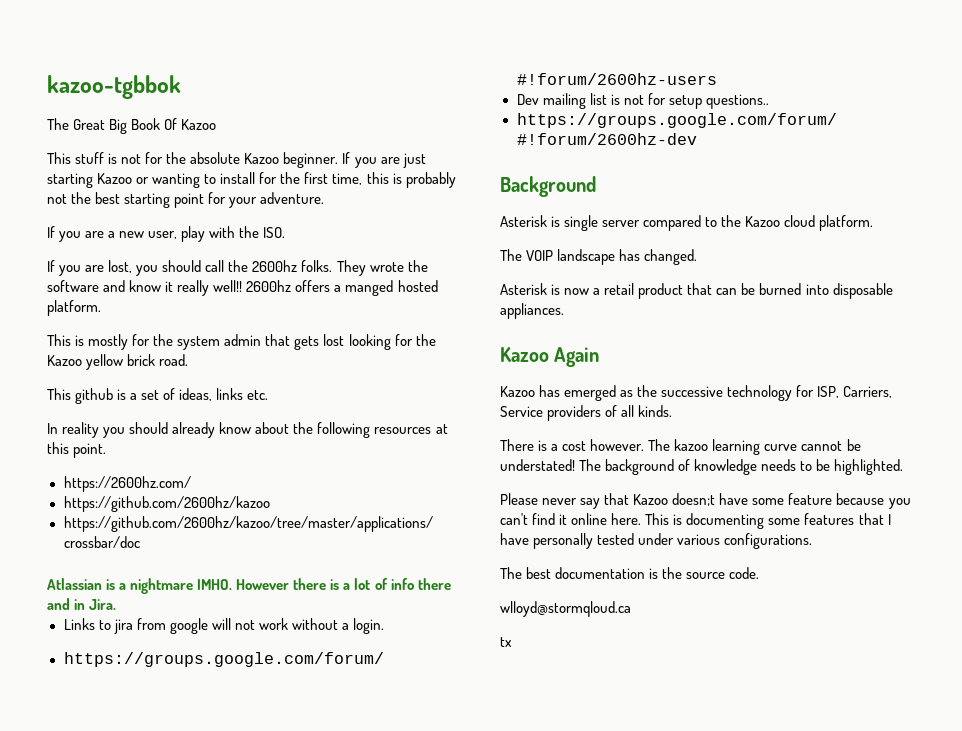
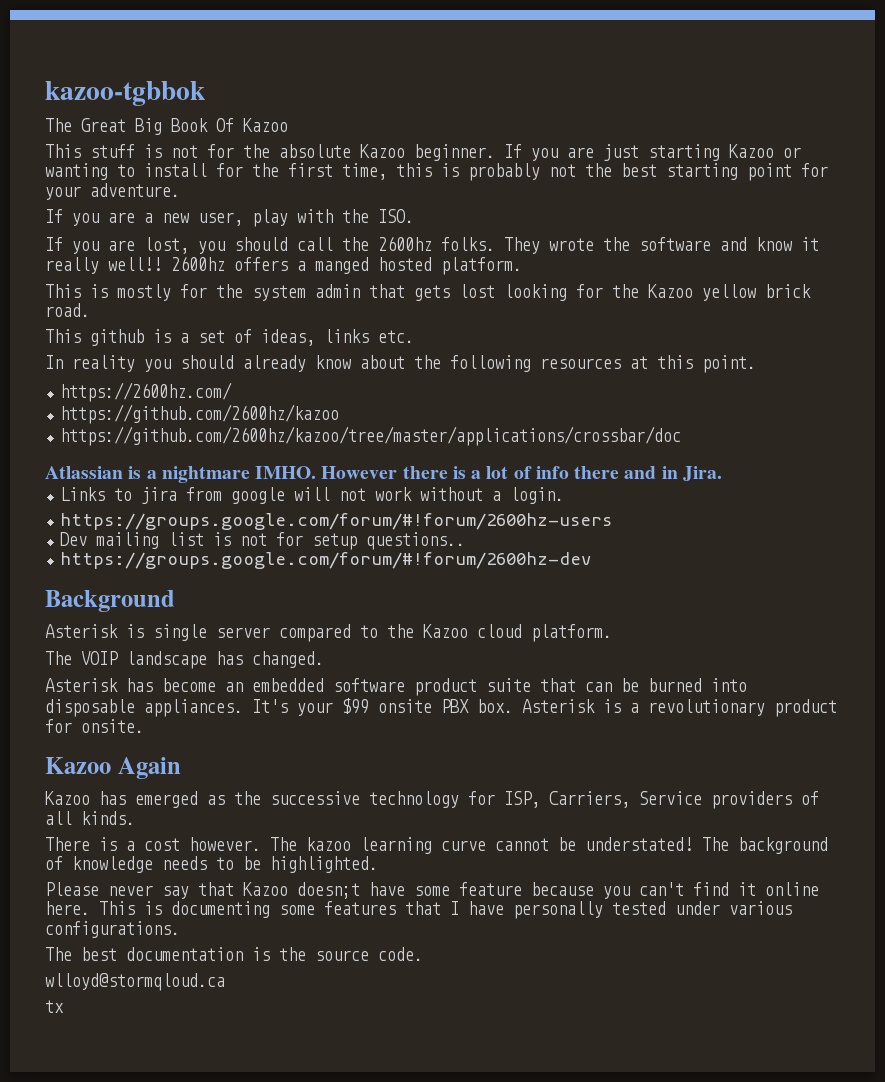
- Asterisk is now a retail product that can be burned into disposable appliances.
+ Asterisk has become an embedded software product suite that can be burned into disposable appliances. It's your $99 onsite PBX box. Asterisk is a revolutionary product for onsite.

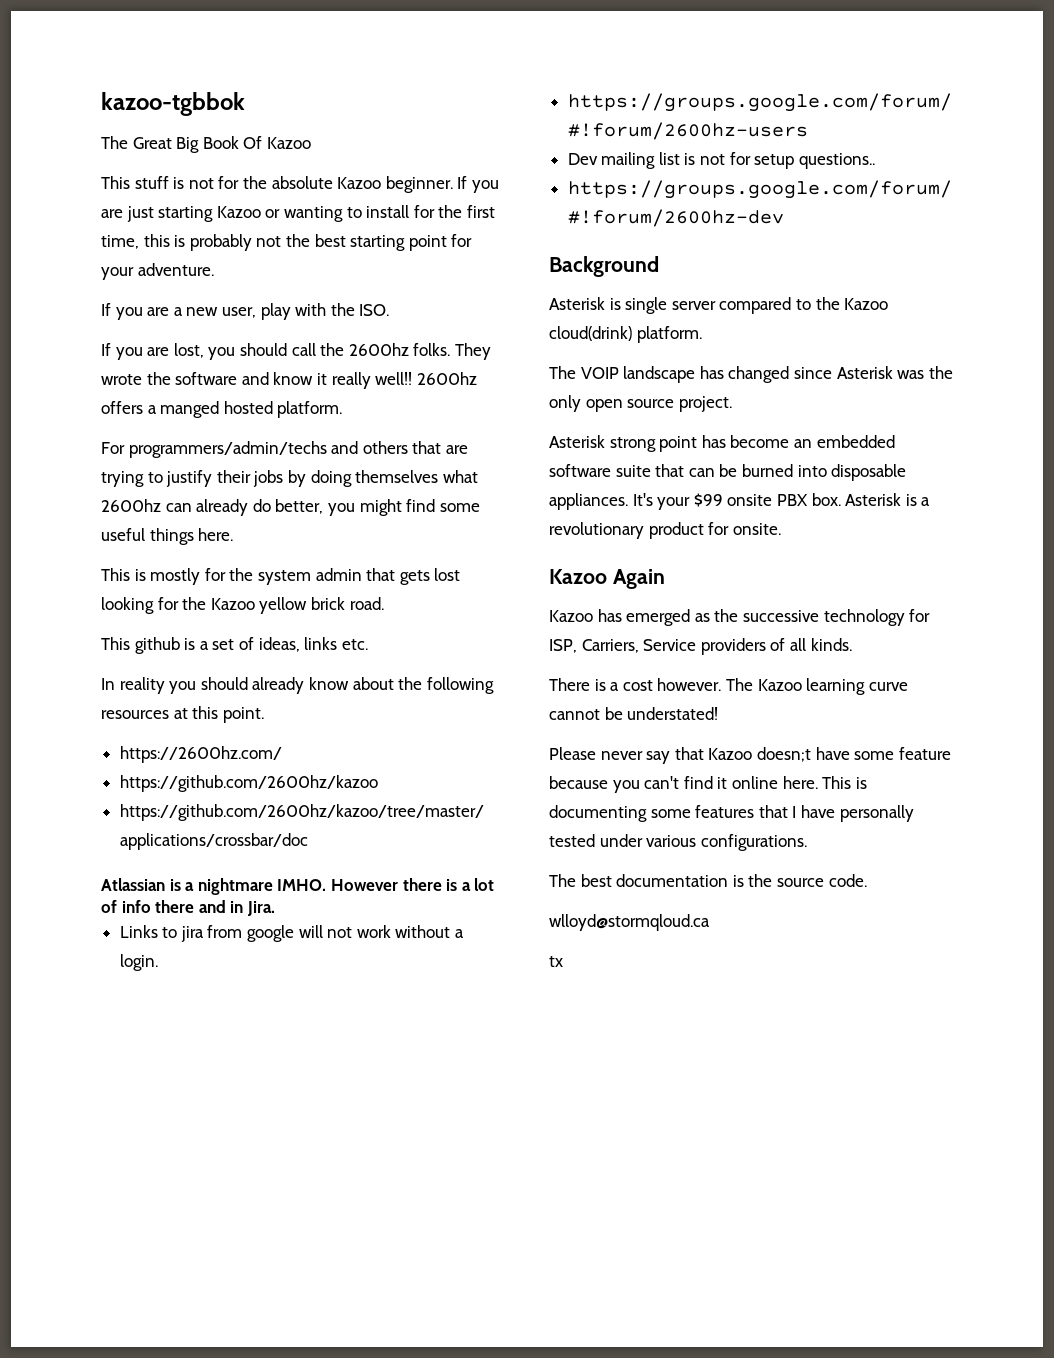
+ For programmers/admin/techs and others that are trying to justify their jobs by doing themselves what 2600hz can already do better, you might find some useful things here.
- Asterisk is single server compared to the Kazoo cloud platform.
+ Asterisk is single server compared to the Kazoo cloud(drink) platform.
- The VOIP landscape has changed.
- Asterisk has become an embedded software product suite that can be burned into disposable appliances.
+ The VOIP landscape has changed since Asterisk was the only open source project.
+ Asterisk strong point has become an embedded software suite that can be burned into disposable appliances.
- The kazoo learning curve cannot be understated! The background of knowledge needs to be highlighted.
+ The Kazoo learning curve cannot be understated!

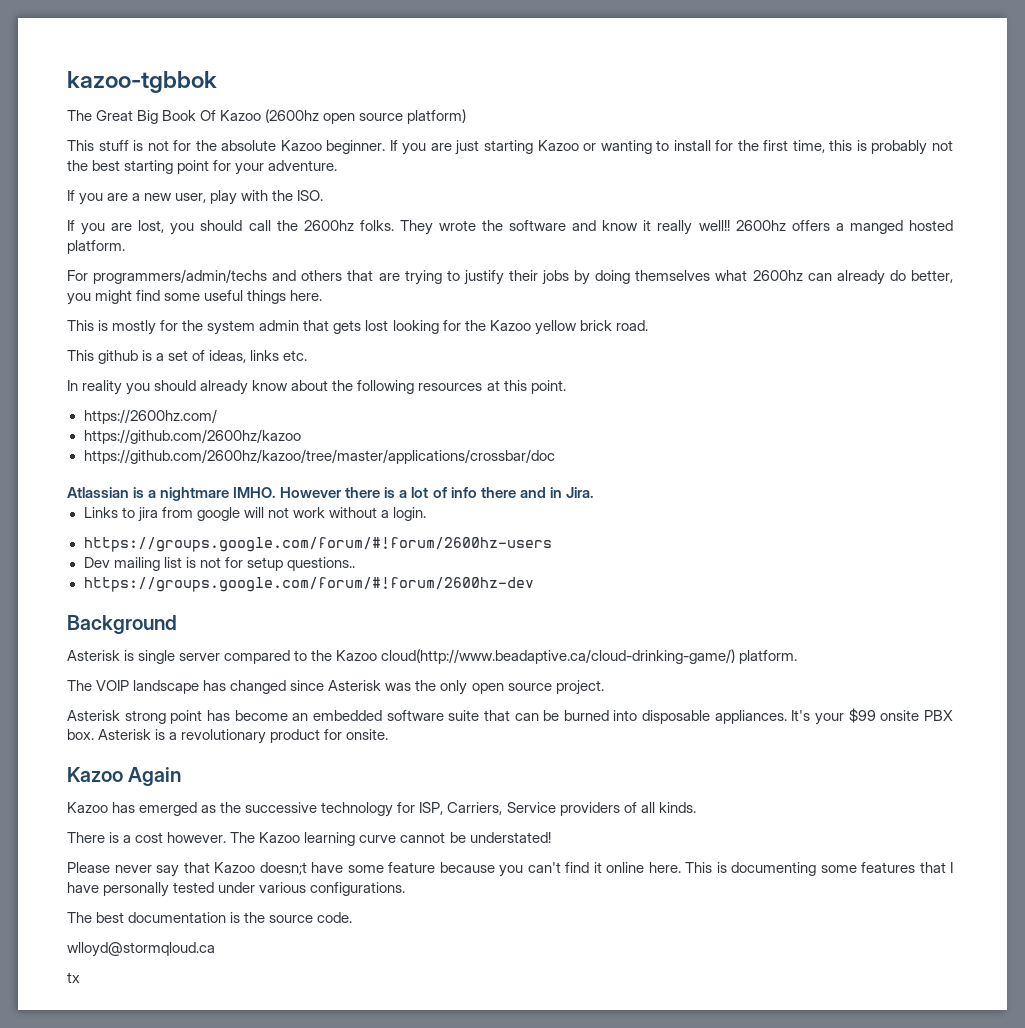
- The Great Big Book Of Kazoo
+ The Great Big Book Of Kazoo (2600hz open source platform)
- Asterisk is single server compared to the Kazoo cloud(drink) platform.
+ Asterisk is single server compared to the Kazoo cloud(http://www.beadaptive.ca/cloud-drinking-game/) platform.

